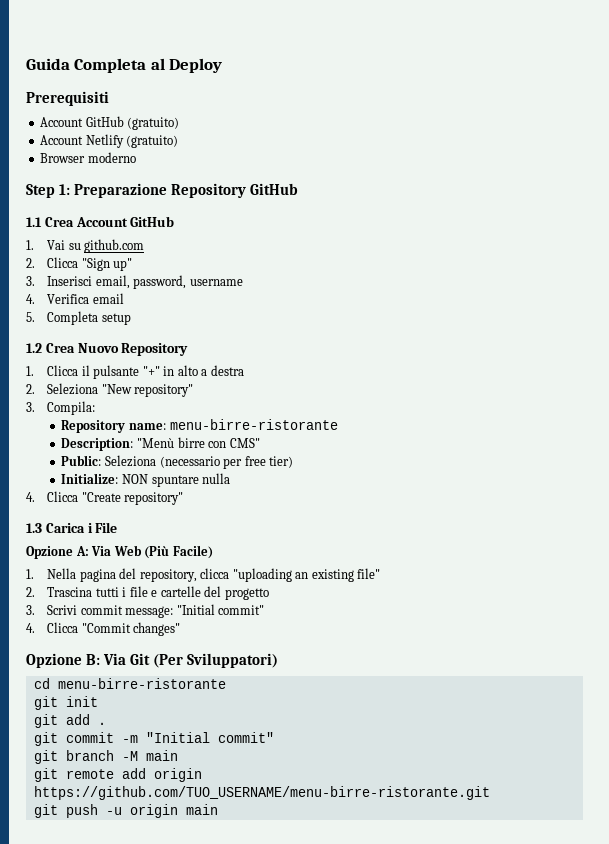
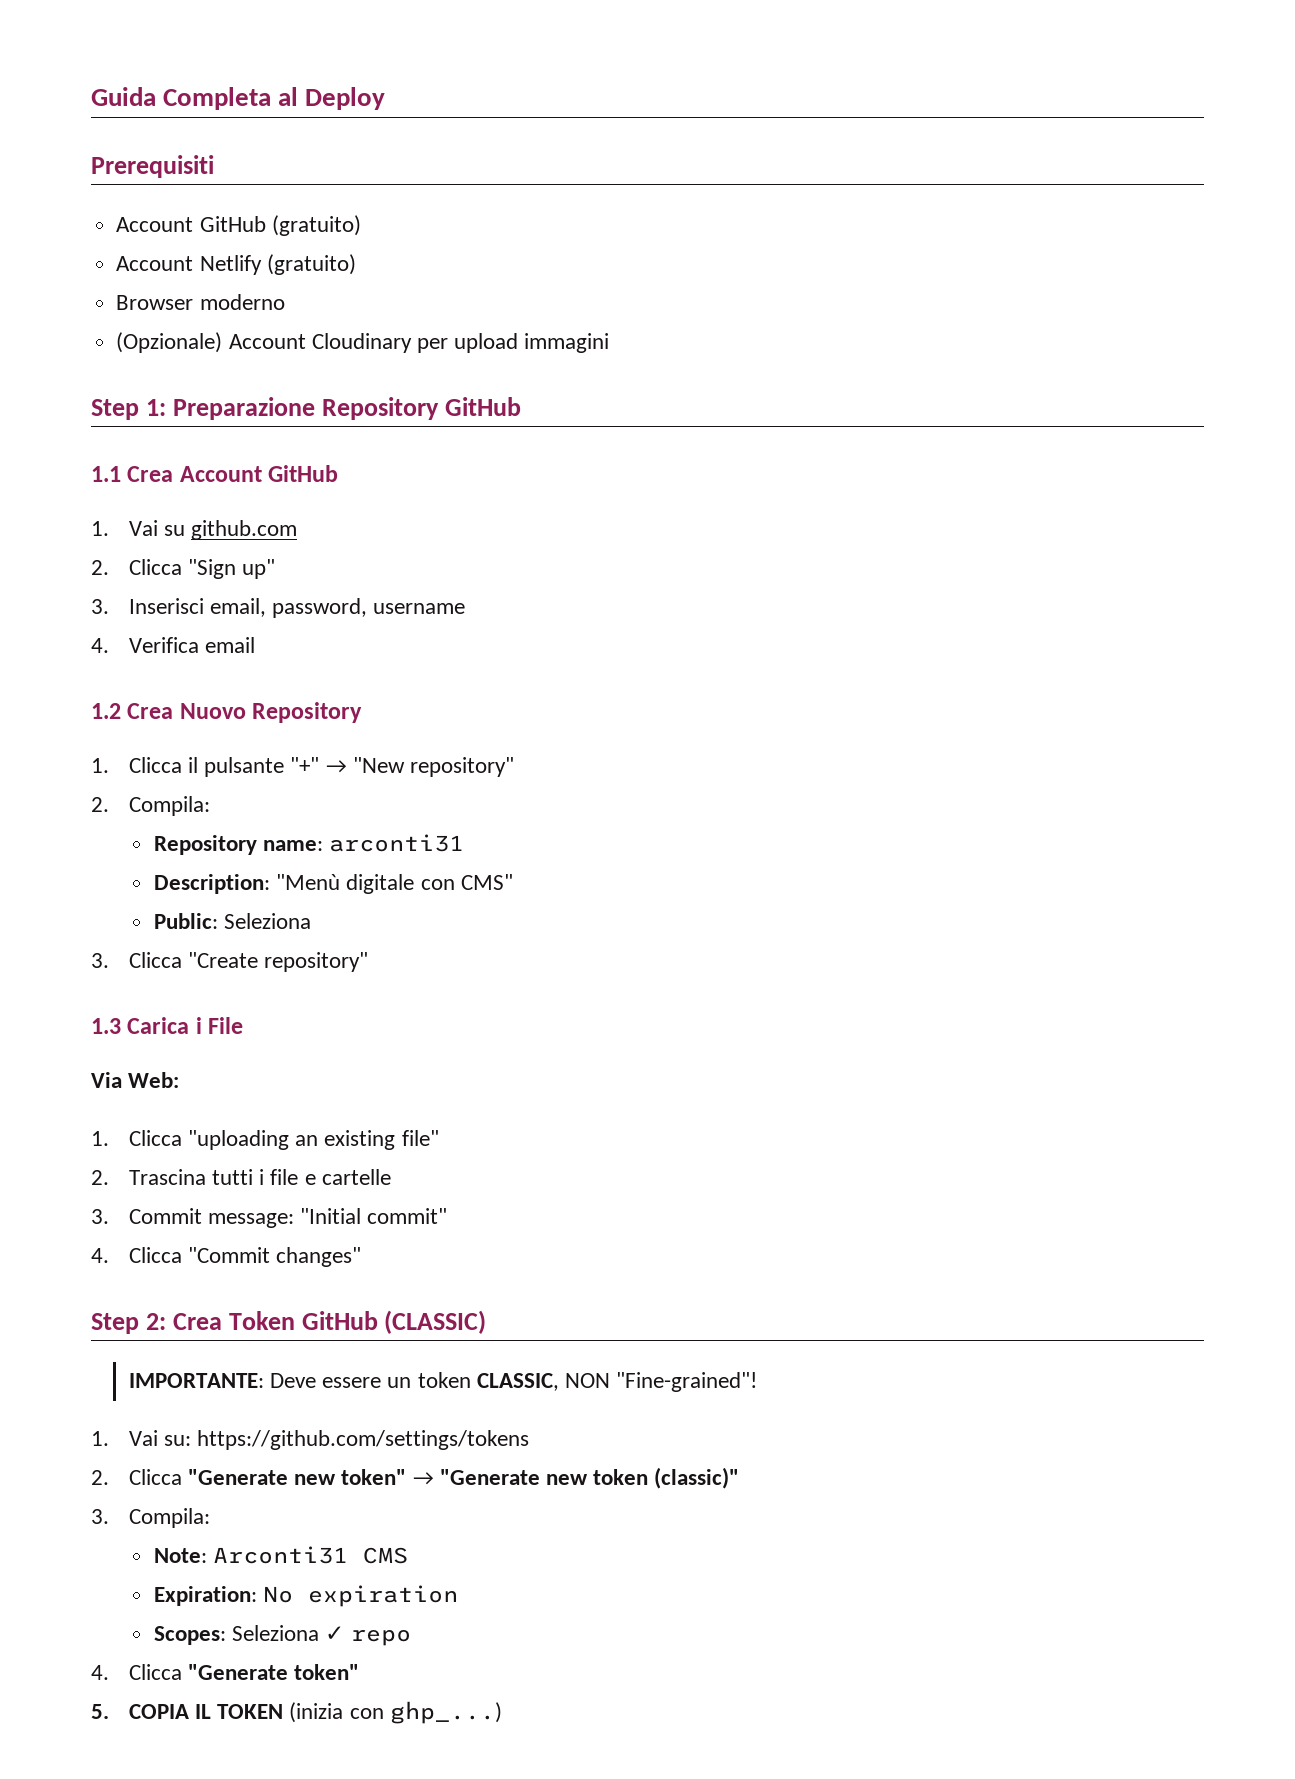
+ (Opzionale) Account Cloudinary per upload immagini
- 5. Completa setup
- 1. Clicca il pulsante "+" in alto a destra
- 2. Seleziona "New repository"
+ 1. Clicca il pulsante "+" → "New repository"
- 3. Compila:
+ 2. Compila:
- Repository name: menu-birre-ristorante
+ Repository name: arconti31
- Description: "Menù birre con CMS"
+ Description: "Menù digitale con CMS"
- Public: Seleziona (necessario per free tier)
- Initialize: NON spuntare nulla
- 4. Clicca "Create repository"
+ Public: Seleziona
+ 3. Clicca "Create repository"
- Opzione A: Via Web (Più Facile)
- 1. Nella pagina del repository, clicca "uploading an existing file"
+ Via Web:
+ 1. Clicca "uploading an existing file"
- 2. Trascina tutti i file e cartelle del progetto
- 3. Scrivi commit message: "Initial commit"
+ 2. Trascina tutti i file e cartelle
+ 3. Commit message: "Initial commit"
- Opzione B: Via Git (Per Sviluppatori)
- cd menu-birre-ristorante
- git init
- git add .
- git commit -m "Initial commit"
- git branch -M main
- git remote add origin https://github.com/TUO_USERNAME/menu-birre-ristorante.git
- git push -u origin main
+ Step 2: Crea Token GitHub (CLASSIC)
+ IMPORTANTE: Deve essere un token CLASSIC, NON "Fine-grained"!
+ 1. Vai su: https://github.com/settings/tokens
+ 2. Clicca "Generate new token" → "Generate new token (classic)"
+ 3. Compila:
+ Note: Arconti31 CMS
+ Expiration: No expiration
+ Scopes: Seleziona ✓ repo
+ 4. Clicca "Generate token"
+ 5. COPIA IL TOKEN (inizia con ghp_...)

